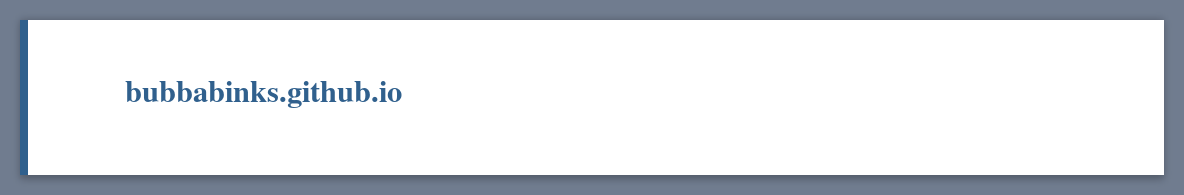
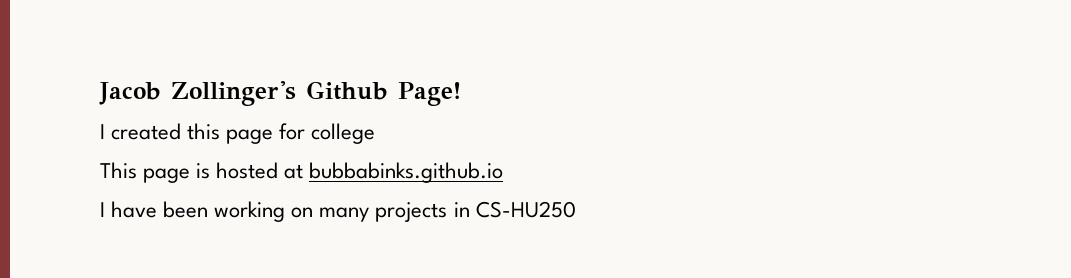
- bubbabinks.github.io
+ Jacob Zollinger's Github Page!
+ I created this page for college
+ This page is hosted at bubbabinks.github.io
+ I have been working on many projects in CS-HU250

